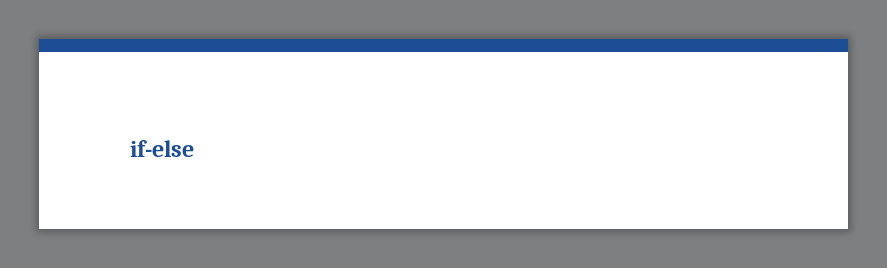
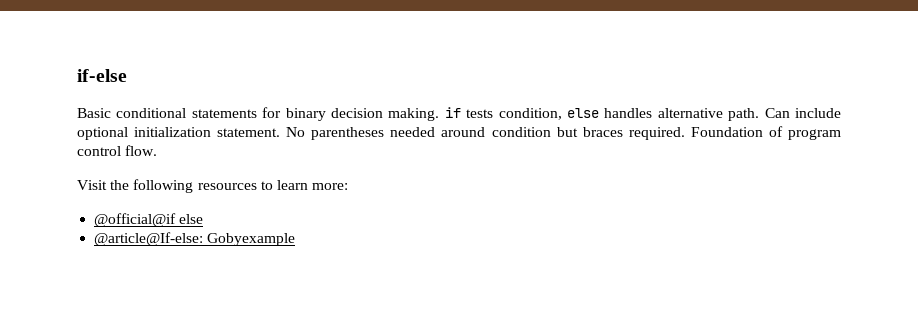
+ Basic conditional statements for binary decision making. if tests condition, else handles alternative path. Can include optional initialization statement. No parentheses needed around condition but braces required. Foundation of program control flow.
+ Visit the following resources to learn more:
+ @official@if else
+ @article@If-else: Gobyexample

